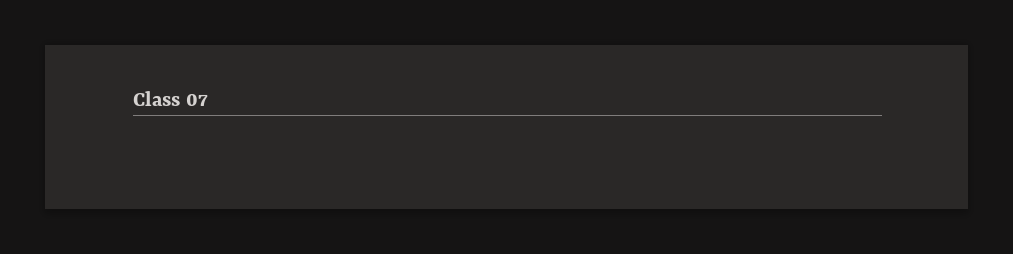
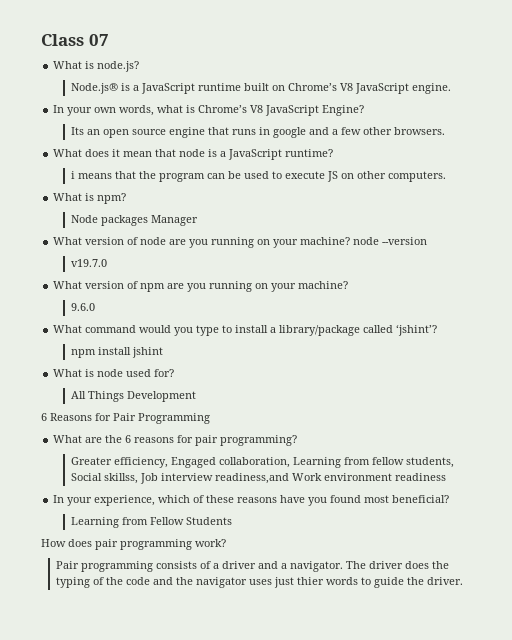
+ What is node.js?
+ Node.js® is a JavaScript runtime built on Chrome’s V8 JavaScript engine.
+ In your own words, what is Chrome’s V8 JavaScript Engine?
+ Its an open source engine that runs in google and a few other browsers.
+ What does it mean that node is a JavaScript runtime?
+ i means that the program can be used to execute JS on other computers.
+ What is npm?
+ Node packages Manager
+ What version of node are you running on your machine? node --version
+ v19.7.0
+ What version of npm are you running on your machine?
+ 9.6.0
+ What command would you type to install a library/package called ‘jshint’?
+ npm install jshint
+ What is node used for?
+ All Things Development
+ 6 Reasons for Pair Programming
+ What are the 6 reasons for pair programming?
+ Greater efficiency, Engaged collaboration, Learning from fellow students, Social skillss, Job interview readiness,and Work environment readiness
+ In your experience, which of these reasons have you found most beneficial?
+ Learning from Fellow Students
+ How does pair programming work?
+ Pair programming consists of a driver and a navigator. The driver does the typing of the code and the navigator uses just thier words to guide the driver.

